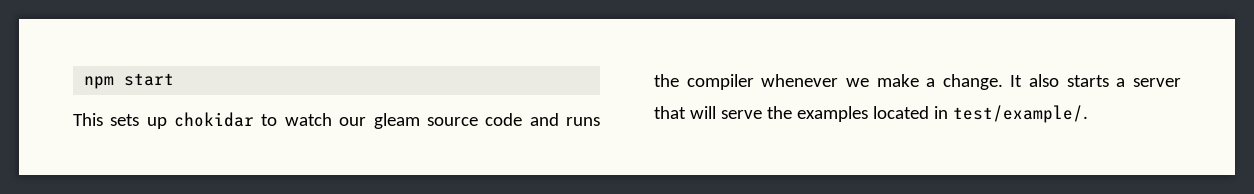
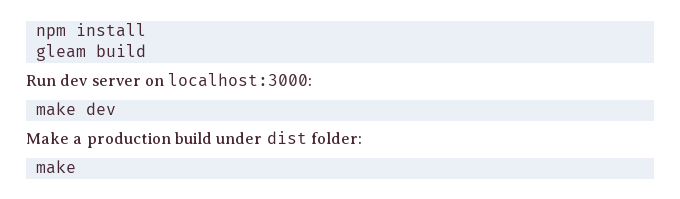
- npm start
- This sets up chokidar to watch our gleam source code and runs the compiler whenever we make a change. It also starts a server that will serve the examples located in test/example/.
+ npm install
+ gleam build
+ Run dev server on localhost:3000:
+ make dev
+ Make a production build under dist folder:
+ make

